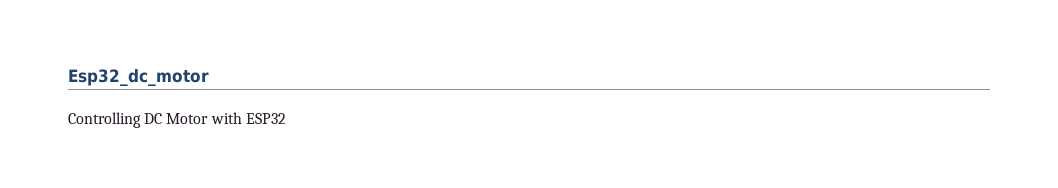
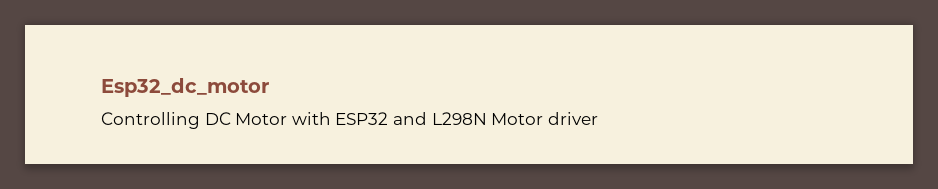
- Controlling DC Motor with ESP32
+ Controlling DC Motor with ESP32 and L298N Motor driver

